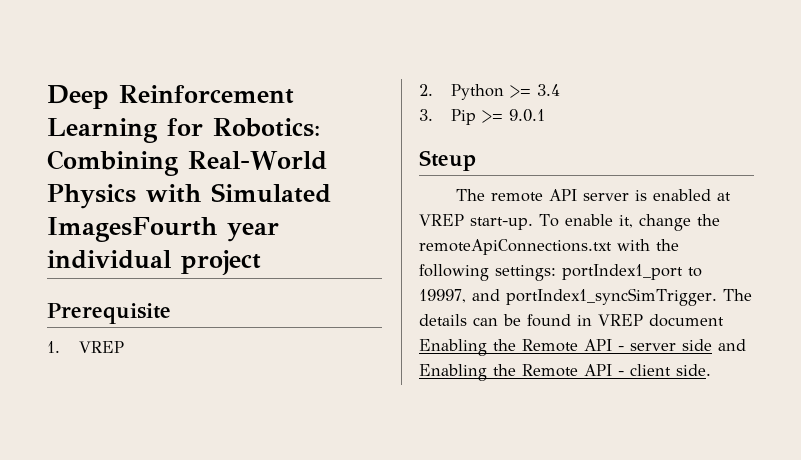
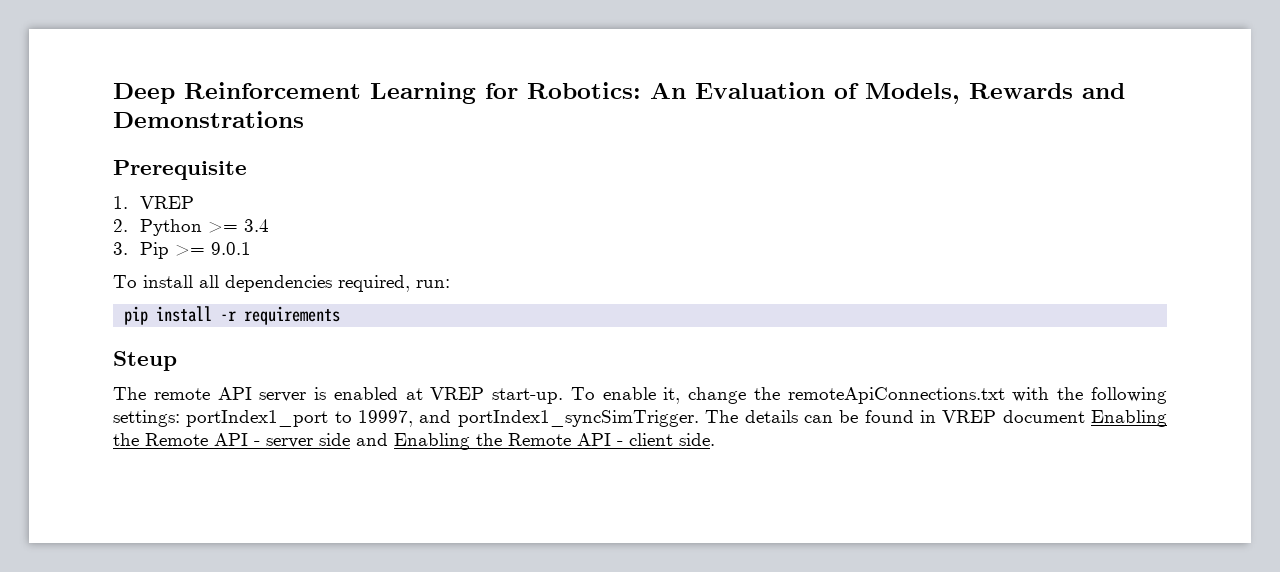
- Deep Reinforcement Learning for Robotics: Combining Real-World Physics with Simulated ImagesFourth year individual project
+ Deep Reinforcement Learning for Robotics: An Evaluation of Models, Rewards and Demonstrations
+ To install all dependencies required, run:
+ pip install -r requirements

